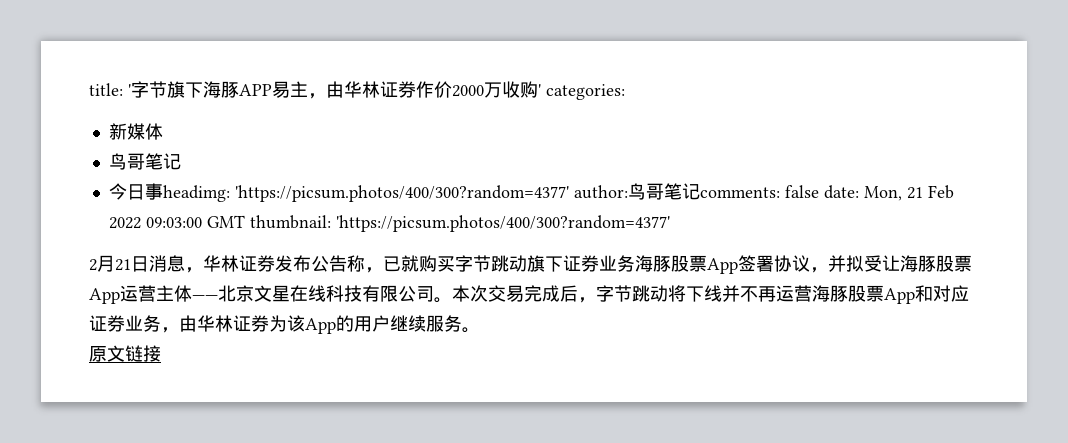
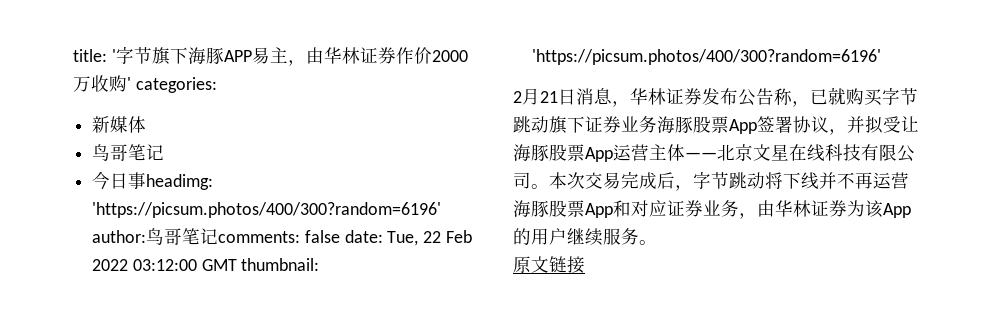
- 今日事headimg: 'https://picsum.photos/400/300?random=4377' author:鸟哥笔记comments: false date: Mon, 21 Feb 2022 09:03:00 GMT thumbnail: 'https://picsum.photos/400/300?random=4377'
+ 今日事headimg: 'https://picsum.photos/400/300?random=6196' author:鸟哥笔记comments: false date: Tue, 22 Feb 2022 03:12:00 GMT thumbnail: 'https://picsum.photos/400/300?random=6196'

